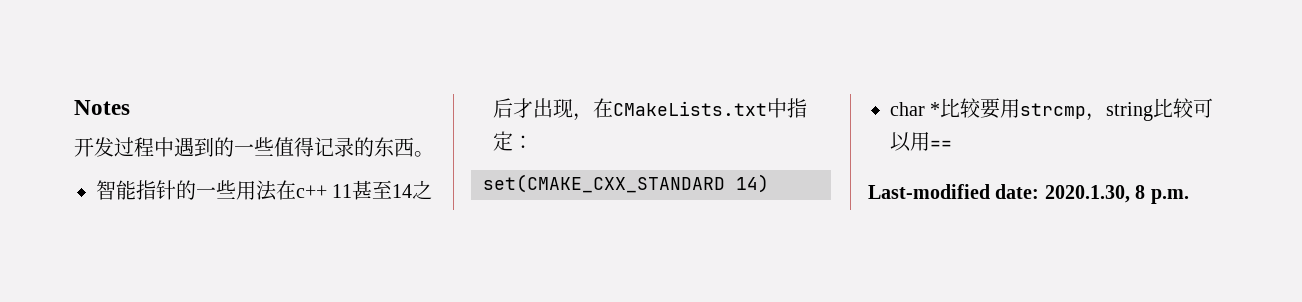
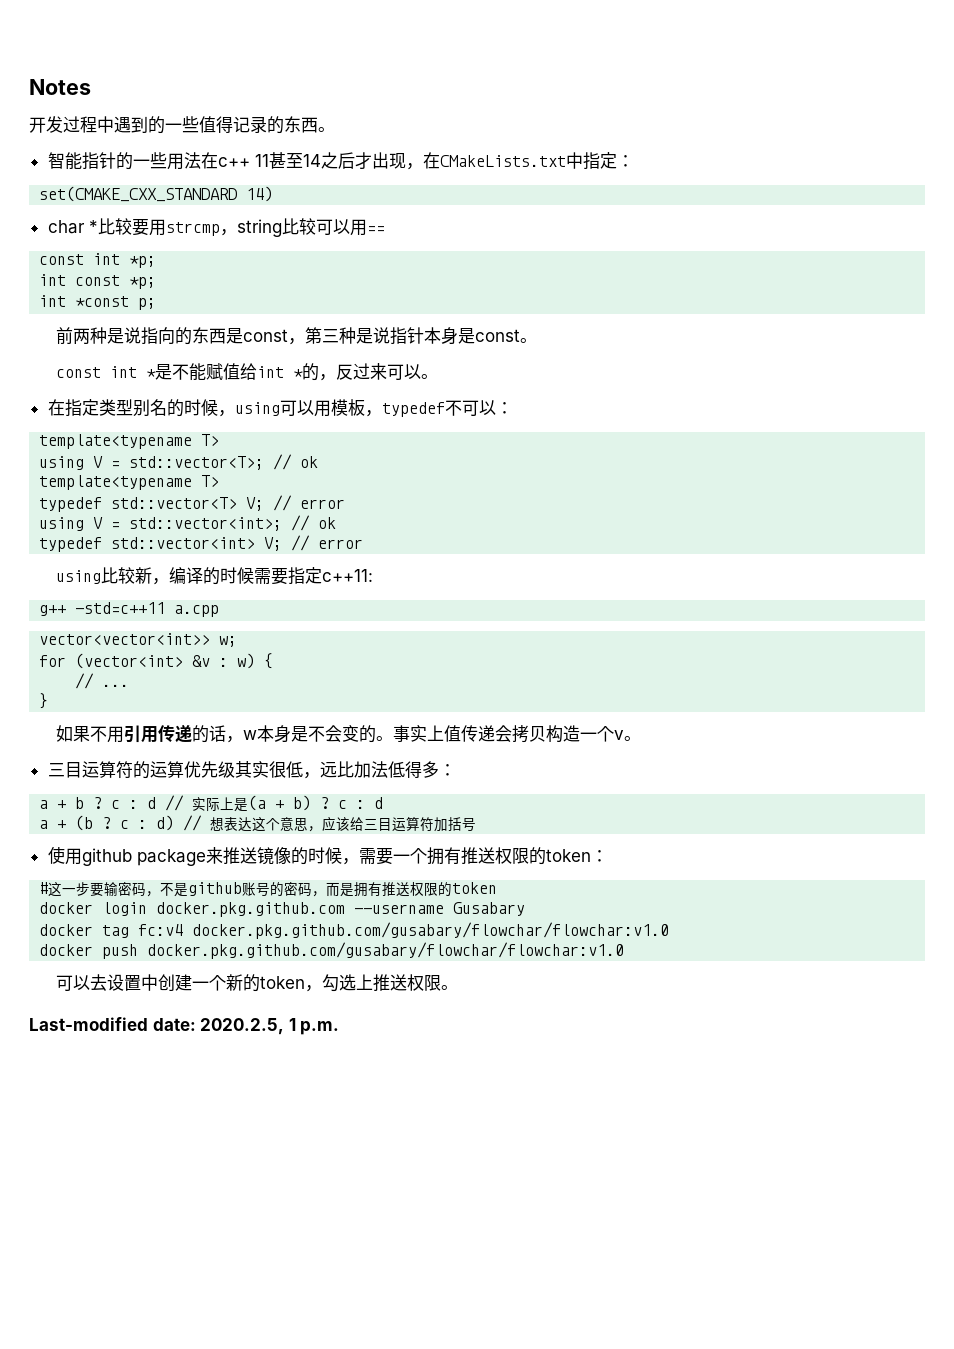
+ const int *p;
+ int const *p;
+ int *const p;
+ 前两种是说指向的东西是const，第三种是说指针本身是const。
+ const int *是不能赋值给int *的，反过来可以。
+ 在指定类型别名的时候，using可以用模板，typedef不可以：
+ template<typename T>
+ using V = std::vector<T>; // ok
+ template<typename T>
+ typedef std::vector<T> V; // error
+ using V = std::vector<int>; // ok
+ typedef std::vector<int> V; // error
+ using比较新，编译的时候需要指定c++11:
+ g++ -std=c++11 a.cpp
+ vector<vector<int>> w;
+ for (vector<int> &v : w) {
+ // ...
+ }
+ 如果不用引用传递的话，w本身是不会变的。事实上值传递会拷贝构造一个v。
+ 三目运算符的运算优先级其实很低，远比加法低得多：
+ a + b ? c : d // 实际上是(a + b) ? c : d
+ a + (b ? c : d) // 想表达这个意思，应该给三目运算符加括号
+ 使用github package来推送镜像的时候，需要一个拥有推送权限的token：
+ #这一步要输密码，不是github账号的密码，而是拥有推送权限的token
+ docker login docker.pkg.github.com --username Gusabary
+ docker tag fc:v4 docker.pkg.github.com/gusabary/flowchar/flowchar:v1.0
+ docker push docker.pkg.github.com/gusabary/flowchar/flowchar:v1.0
+ 可以去设置中创建一个新的token，勾选上推送权限。
- Last-modified date: 2020.1.30, 8 p.m.
+ Last-modified date: 2020.2.5, 1 p.m.

